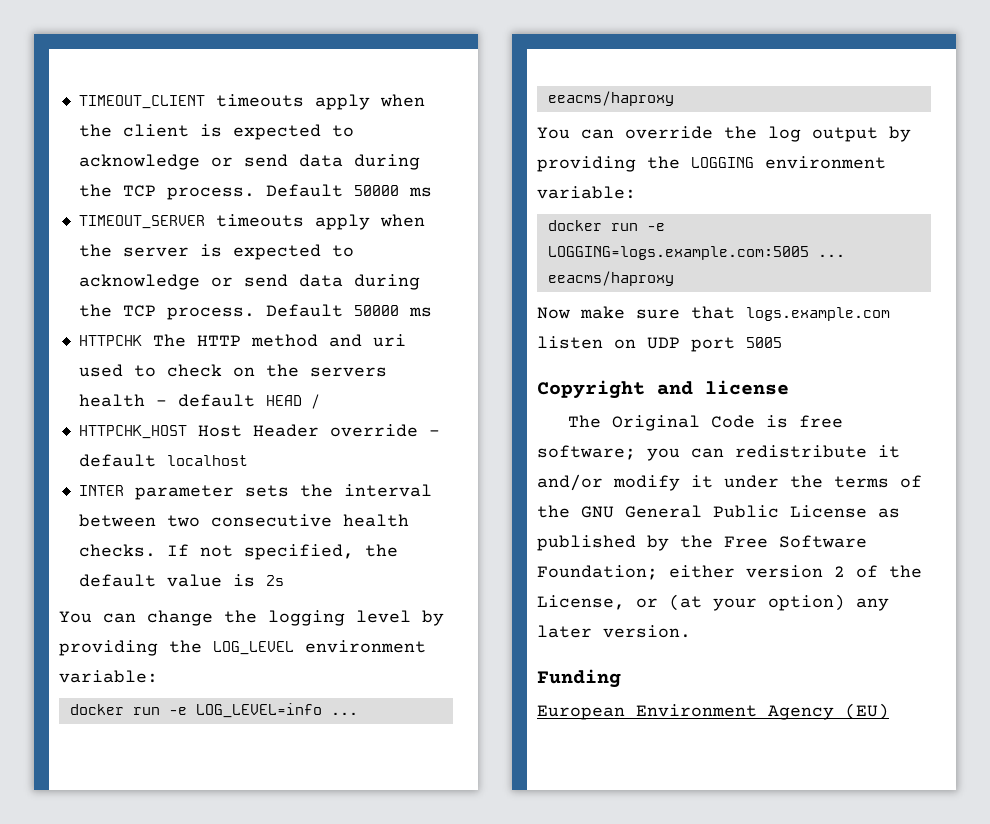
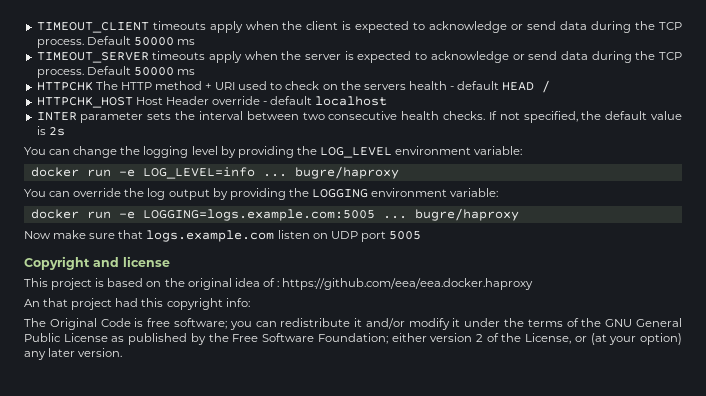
- HTTPCHK The HTTP method and uri used to check on the servers health - default HEAD /
+ HTTPCHK The HTTP method + URI used to check on the servers health - default HEAD /
- docker run -e LOG_LEVEL=info ... eeacms/haproxy
+ docker run -e LOG_LEVEL=info ... bugre/haproxy
- docker run -e LOGGING=logs.example.com:5005 ... eeacms/haproxy
+ docker run -e LOGGING=logs.example.com:5005 ... bugre/haproxy
+ This project is based on the original idea of : https://github.com/eea/eea.docker.haproxy
+ An that project had this copyright info:
- Funding
- European Environment Agency (EU)

